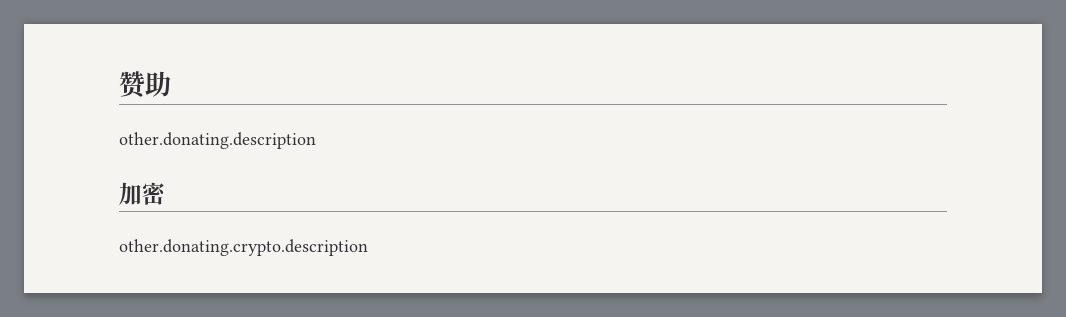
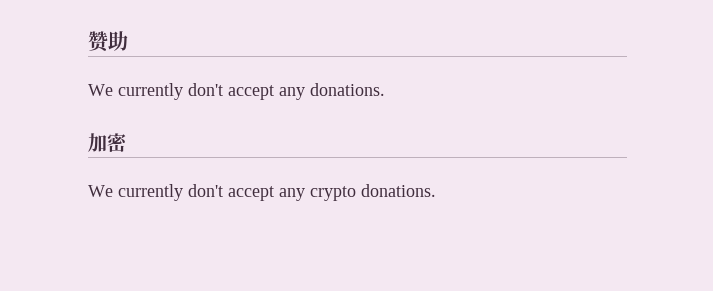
- other.donating.description
+ We currently don't accept any donations.
  加密
- other.donating.crypto.description
+ We currently don't accept any crypto donations.

